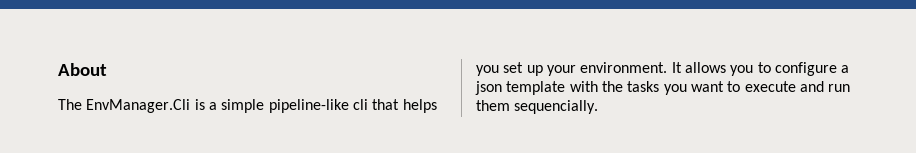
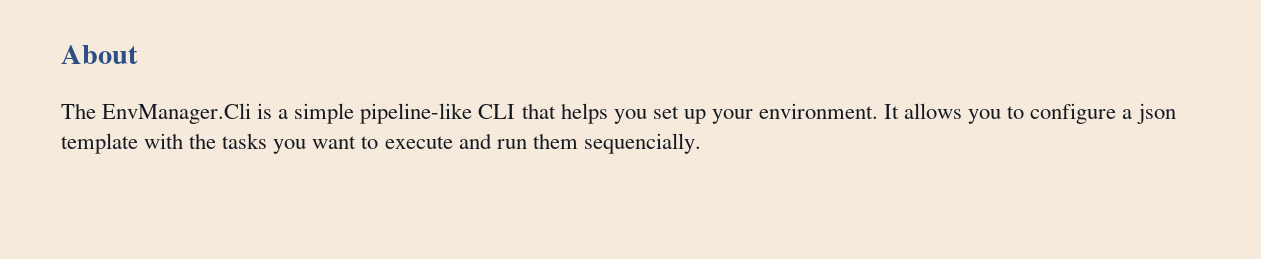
- The EnvManager.Cli is a simple pipeline-like cli that helps you set up your environment.
+ The EnvManager.Cli is a simple pipeline-like CLI that helps you set up your environment.

